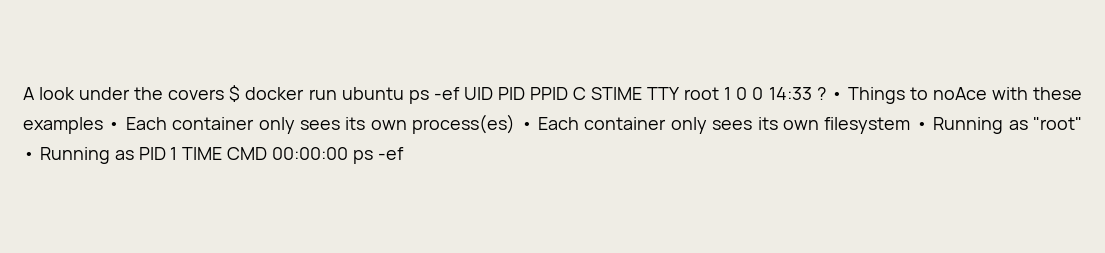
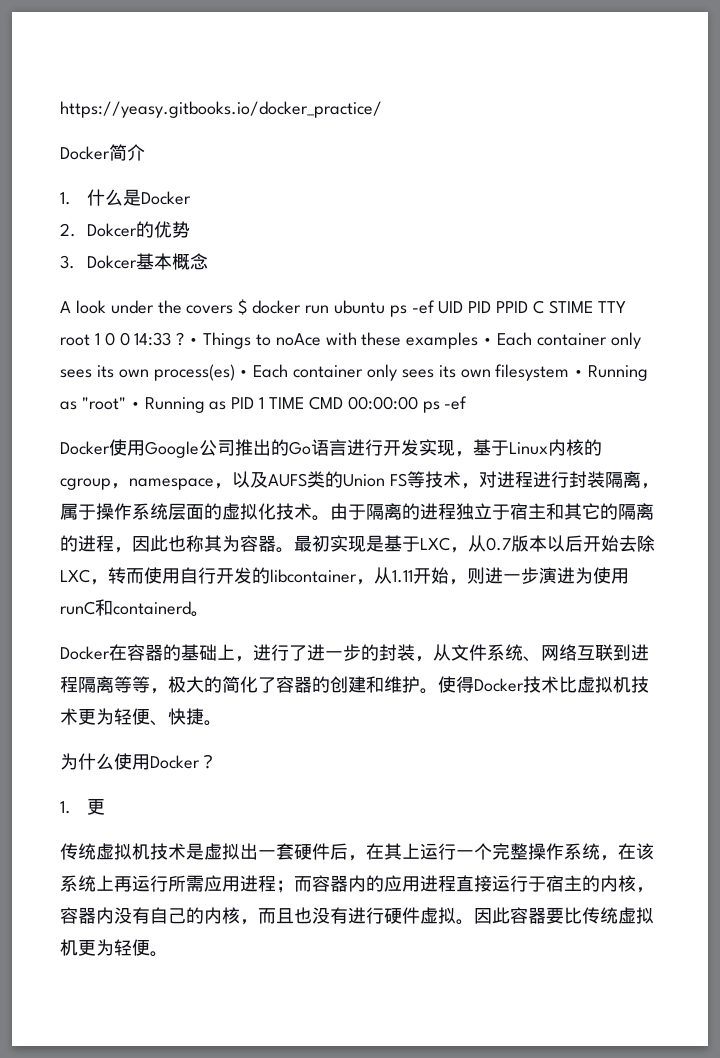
+ https://yeasy.gitbooks.io/docker_practice/
+ Docker简介
+ 1.什么是Docker
+ 2. Dokcer的优势
+ 3. Dokcer基本概念
+ Docker使用Google公司推出的Go语言进行开发实现，基于Linux内核的cgroup，namespace，以及AUFS类的Union FS等技术，对进程进行封装隔离，属于操作系统层面的虚拟化技术。由于隔离的进程独立于宿主和其它的隔离的进程，因此也称其为容器。最初实现是基于LXC，从0.7版本以后开始去除LXC，转而使用自行开发的libcontainer，从1.11开始，则进一步演进为使用runC和containerd。
+ Docker在容器的基础上，进行了进一步的封装，从文件系统、网络互联到进程隔离等等，极大的简化了容器的创建和维护。使得Docker技术比虚拟机技术更为轻便、快捷。
+ 为什么使用Docker？
+ 1.更
+ 传统虚拟机技术是虚拟出一套硬件后，在其上运行一个完整操作系统，在该系统上再运行所需应用进程；而容器内的应用进程直接运行于宿主的内核，容器内没有自己的内核，而且也没有进行硬件虚拟。因此容器要比传统虚拟机更为轻便。

